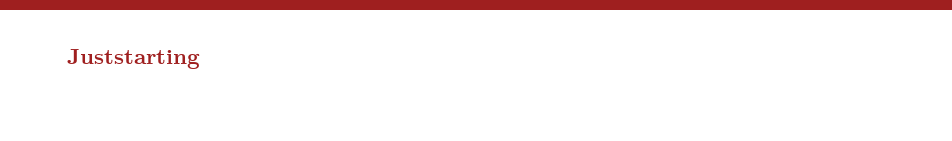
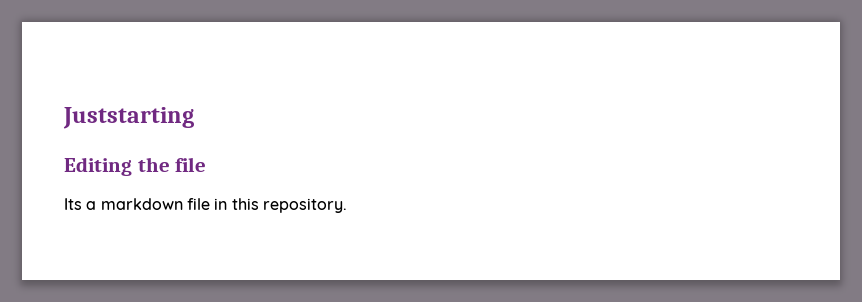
+ Editing the file
+ Its a markdown file in this repository.

